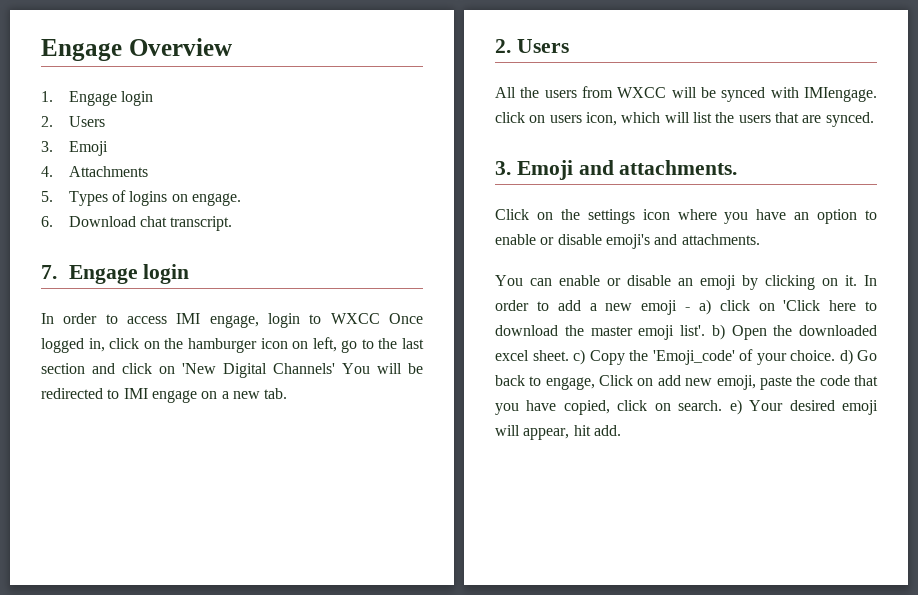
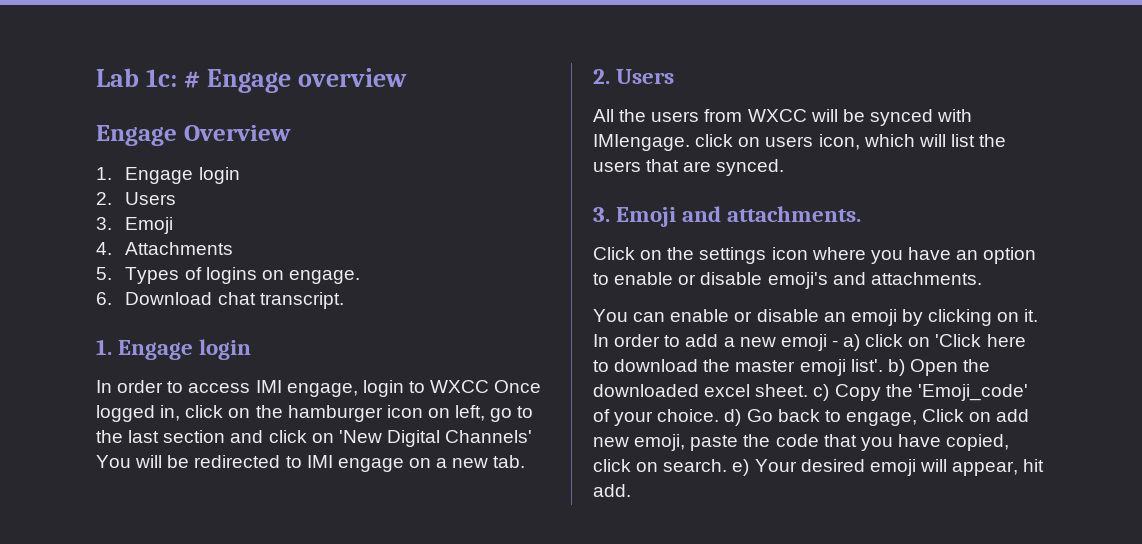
+ Lab 1c: # Engage overview
  6. Download chat transcript.
- 7. Engage login
+ 1. Engage login

